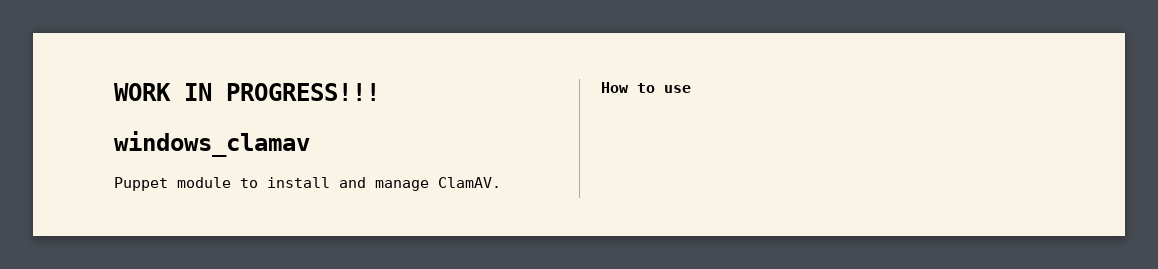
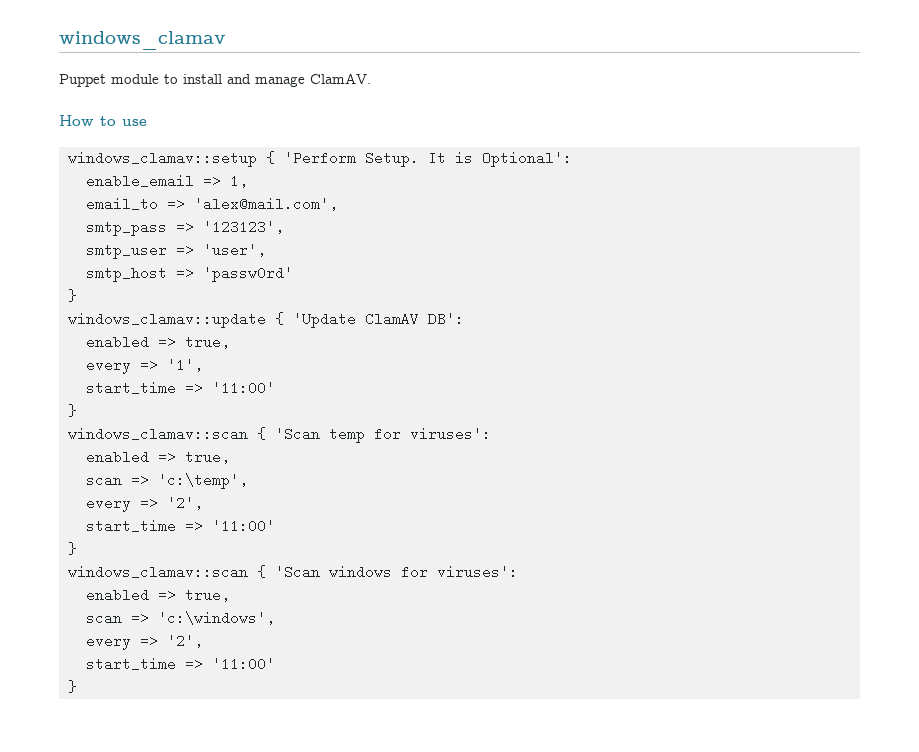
- WORK IN PROGRESS!!!
+ windows_clamav::setup { 'Perform Setup. It is Optional':
+ enable_email => 1,
+ email_to => 'alex@mail.com',
+ smtp_pass => '123123',
+ smtp_user => 'user',
+ smtp_host => 'passw0rd'
+ }
+ windows_clamav::update { 'Update ClamAV DB':
+ enabled => true,
+ every => '1',
+ start_time => '11:00'
+ }
+ windows_clamav::scan { 'Scan temp for viruses':
+ enabled => true,
+ scan => 'c:\temp',
+ every => '2',
+ start_time => '11:00'
+ }
+ windows_clamav::scan { 'Scan windows for viruses':
+ enabled => true,
+ scan => 'c:\windows',
+ every => '2',
+ start_time => '11:00'
+ }

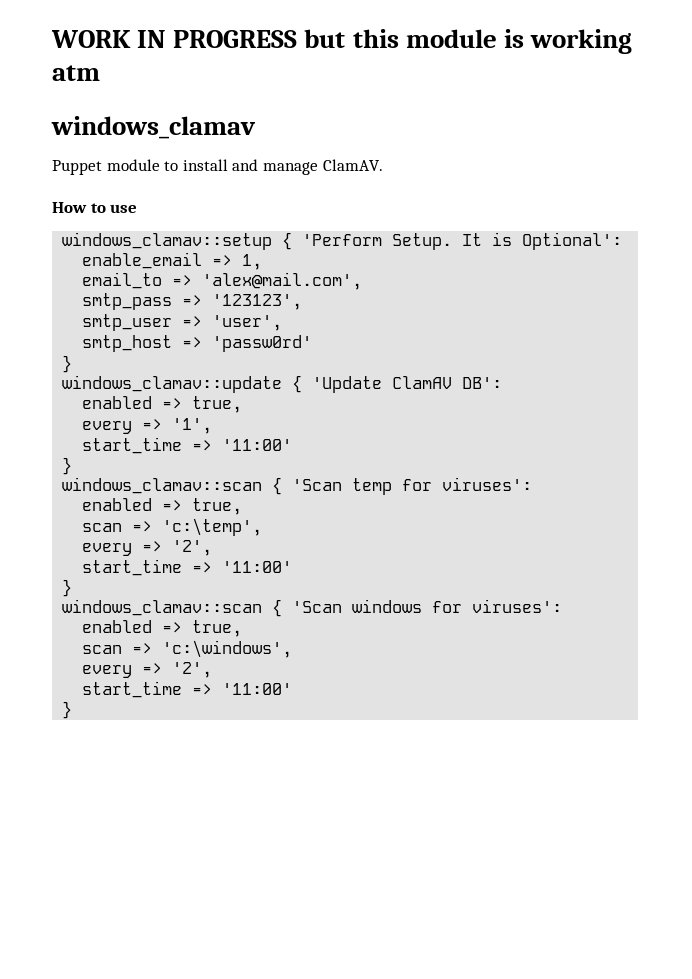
+ WORK IN PROGRESS but this module is working atm

